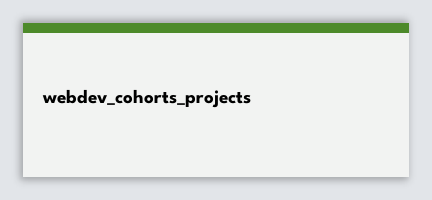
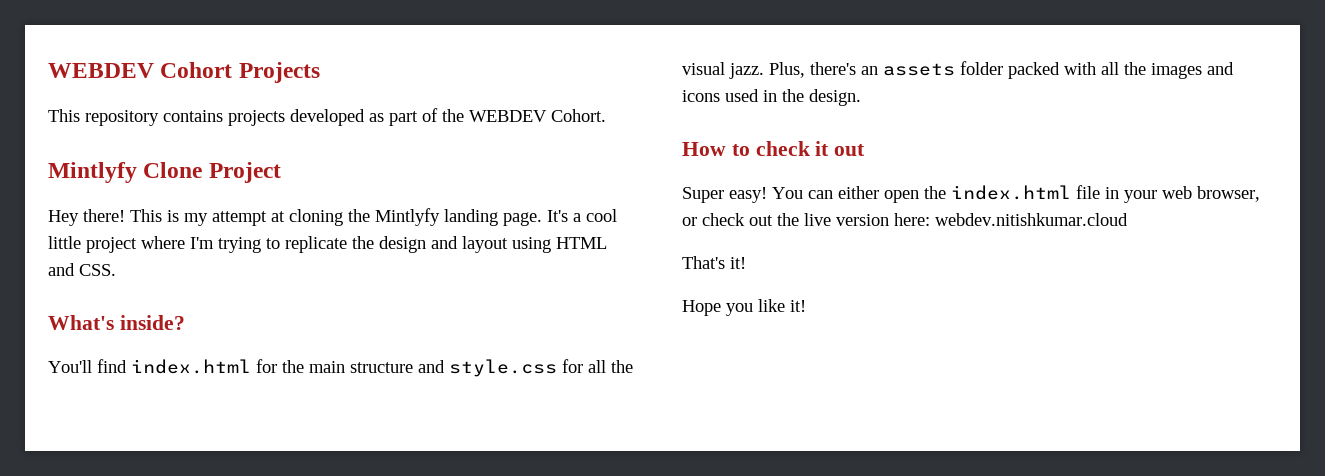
- webdev_cohorts_projects
+ WEBDEV Cohort Projects
+ This repository contains projects developed as part of the WEBDEV Cohort.
+ Mintlyfy Clone Project
+ Hey there! This is my attempt at cloning the Mintlyfy landing page. It's a cool little project where I'm trying to replicate the design and layout using HTML and CSS.
+ What's inside?
+ You'll find index.html for the main structure and style.css for all the visual jazz. Plus, there's an assets folder packed with all the images and icons used in the design.
+ How to check it out
+ Super easy! You can either open the index.html file in your web browser, or check out the live version here: webdev.nitishkumar.cloud
+ That's it!
+ Hope you like it!

